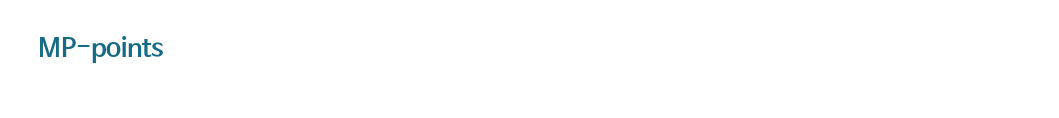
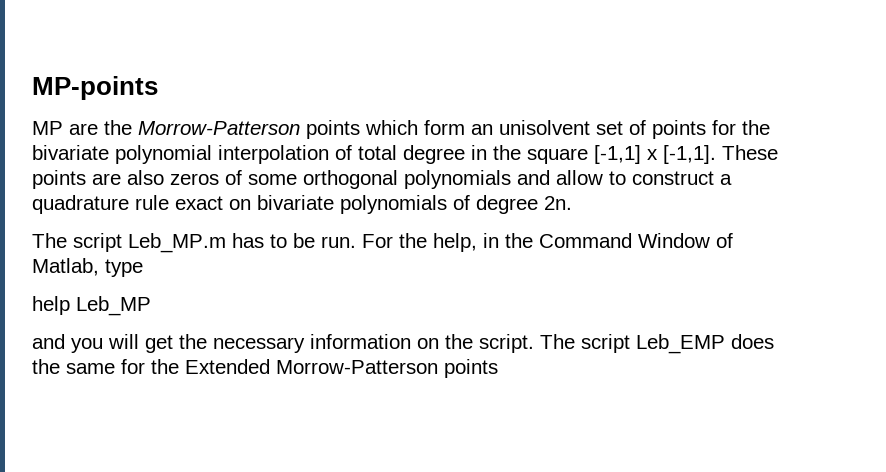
+ MP are the Morrow-Patterson points which form an unisolvent set of points for the bivariate polynomial interpolation of total degree in the square [-1,1] x [-1,1]. These points are also zeros of some orthogonal polynomials and allow to construct a quadrature rule exact on bivariate polynomials of degree 2n.
+ The script Leb_MP.m has to be run. For the help, in the Command Window of Matlab, type
+ help Leb_MP
+ and you will get the necessary information on the script. The script Leb_EMP does the same for the Extended Morrow-Patterson points

